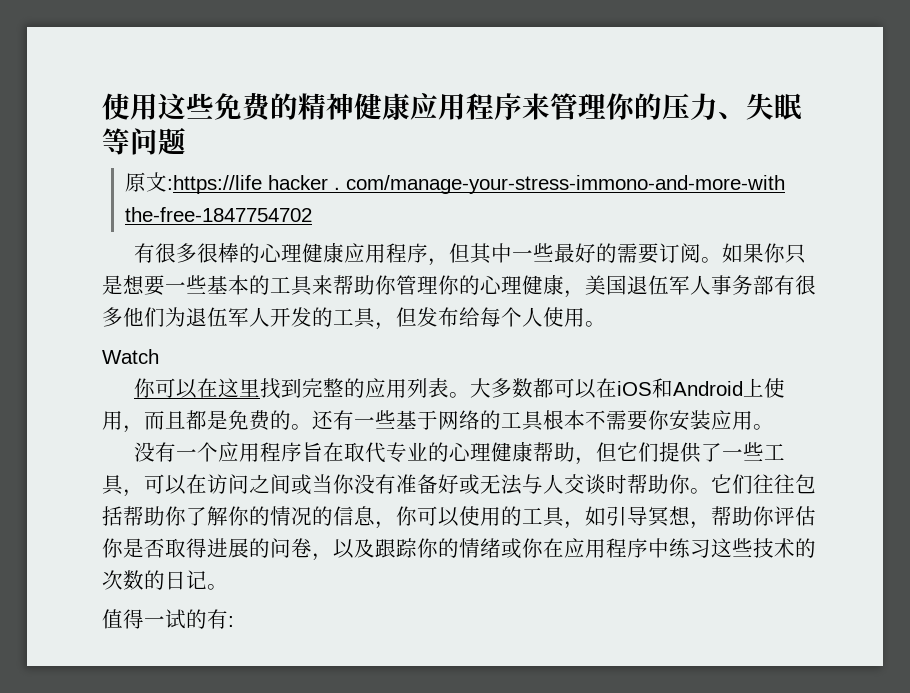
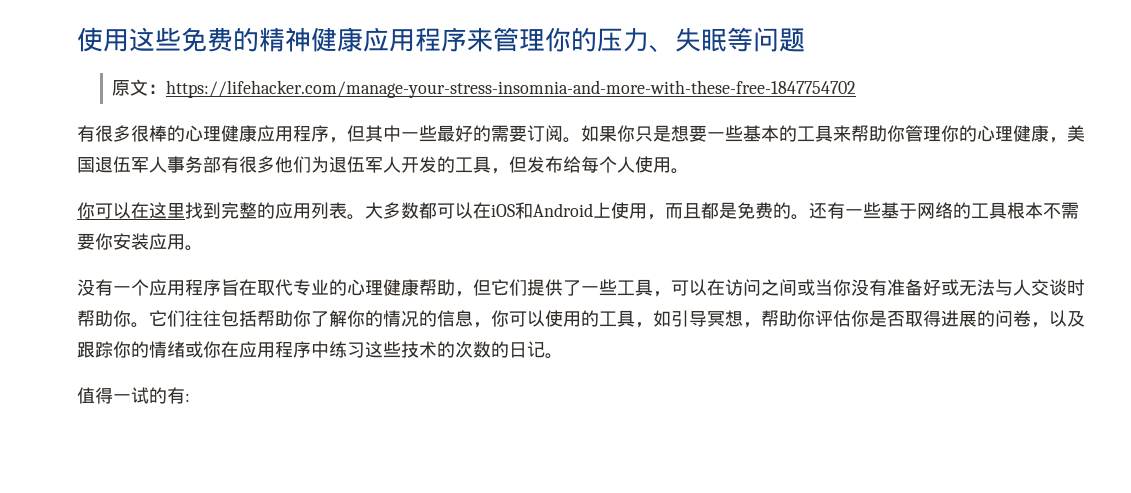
- 原文:https://life hacker . com/manage-your-stress-immono-and-more-with the-free-1847754702
+ 原文：https://lifehacker.com/manage-your-stress-insomnia-and-more-with-these-free-1847754702
- Watch

